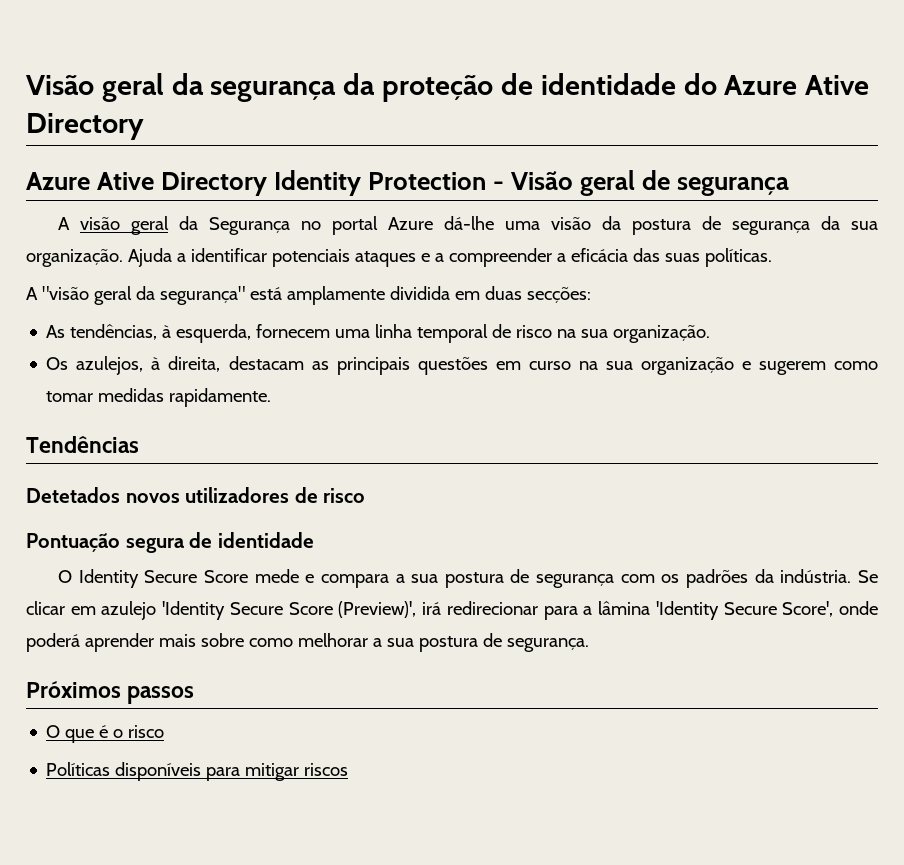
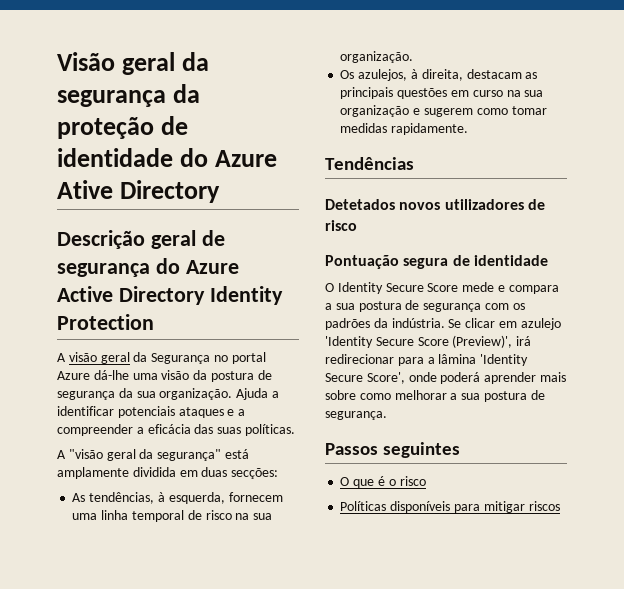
- Azure Ative Directory Identity Protection - Visão geral de segurança
+ Descrição geral de segurança do Azure Active Directory Identity Protection
- Próximos passos
+ Passos seguintes

